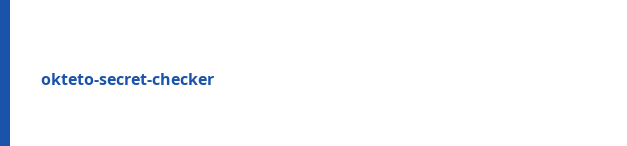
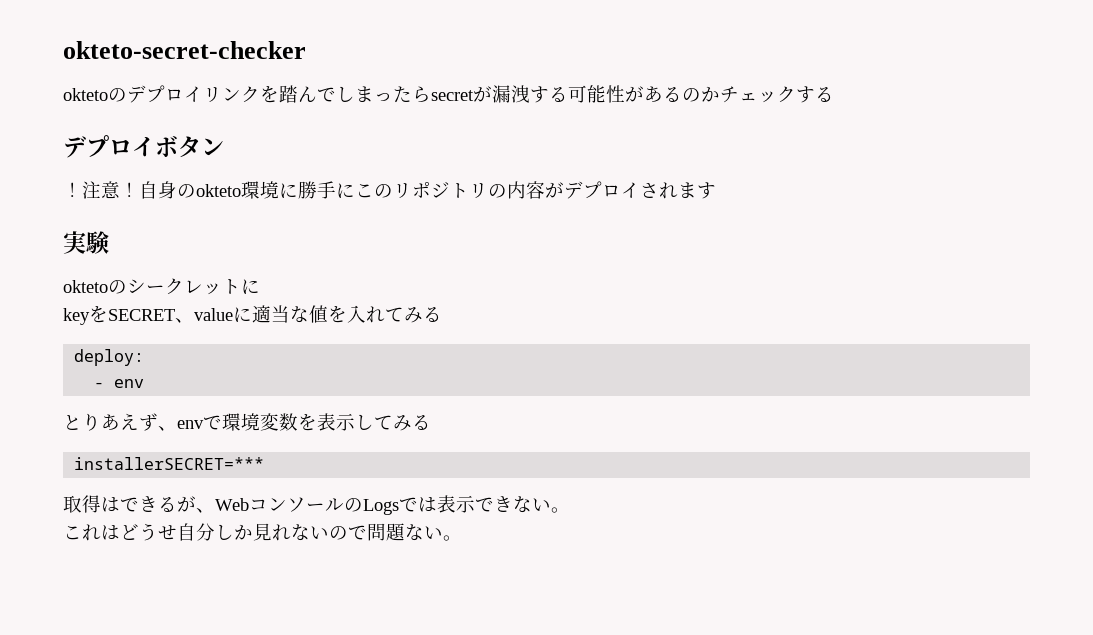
+ oktetoのデプロイリンクを踏んでしまったらsecretが漏洩する可能性があるのかチェックする
+ デプロイボタン
+ ！注意！自身のokteto環境に勝手にこのリポジトリの内容がデプロイされます
+ 実験
+ oktetoのシークレットに
+ keyをSECRET、valueに適当な値を入れてみる
+ deploy:
+ - env
+ とりあえず、envで環境変数を表示してみる
+ installerSECRET=***
+ 取得はできるが、WebコンソールのLogsでは表示できない。
+ これはどうせ自分しか見れないので問題ない。

